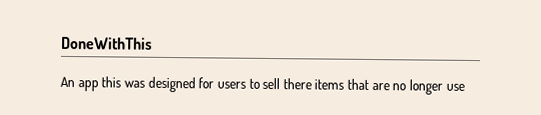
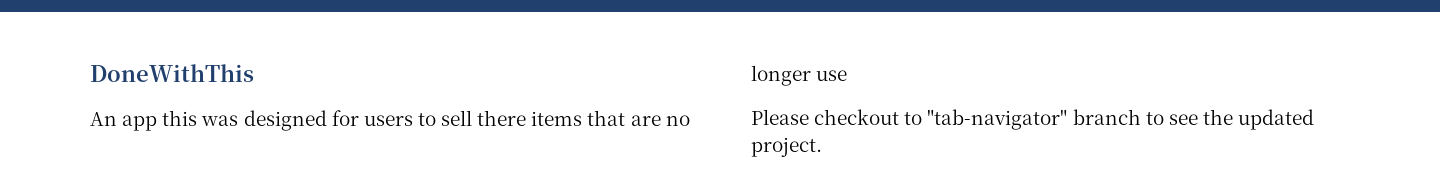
+ Please checkout to "tab-navigator" branch to see the updated project.

